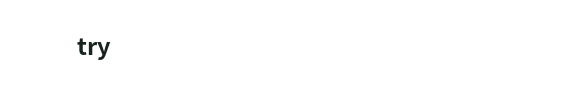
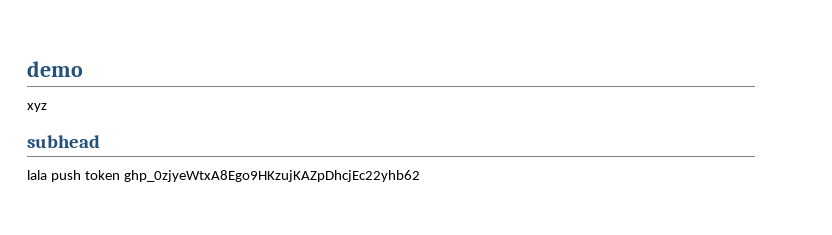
- try
+ demo
+ xyz
+ subhead
+ lala push token 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

